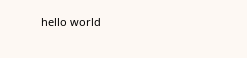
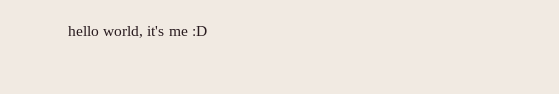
- hello world
+ hello world, it's me :D

